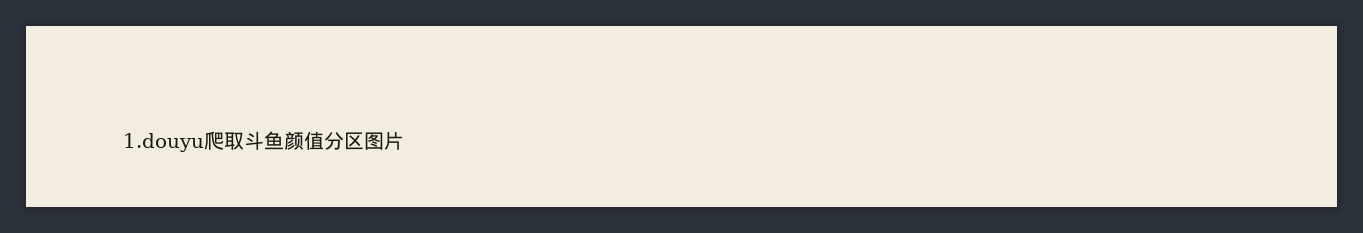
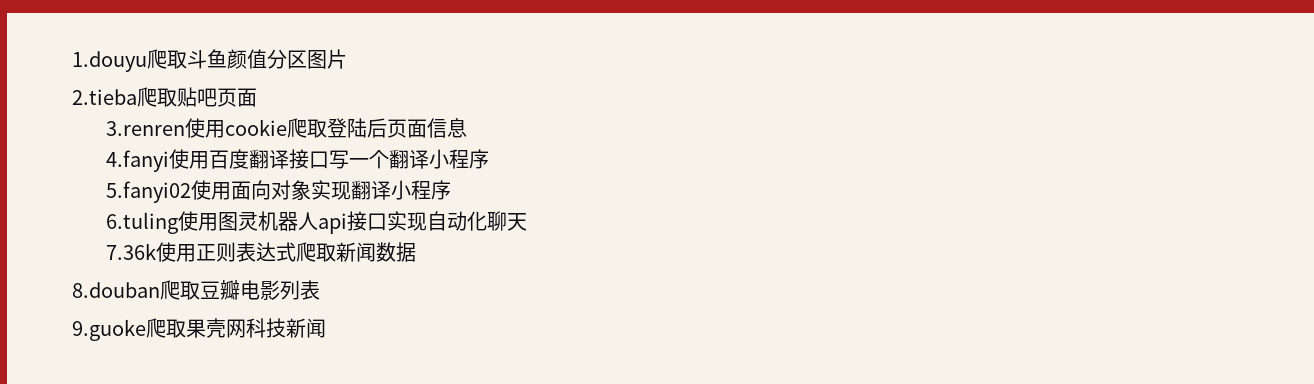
+ 2.tieba爬取贴吧页面
+ 3.renren使用cookie爬取登陆后页面信息
+ 4.fanyi使用百度翻译接口写一个翻译小程序
+ 5.fanyi02使用面向对象实现翻译小程序
+ 6.tuling使用图灵机器人api接口实现自动化聊天
+ 7.36k使用正则表达式爬取新闻数据
+ 8.douban爬取豆瓣电影列表
+ 9.guoke爬取果壳网科技新闻

